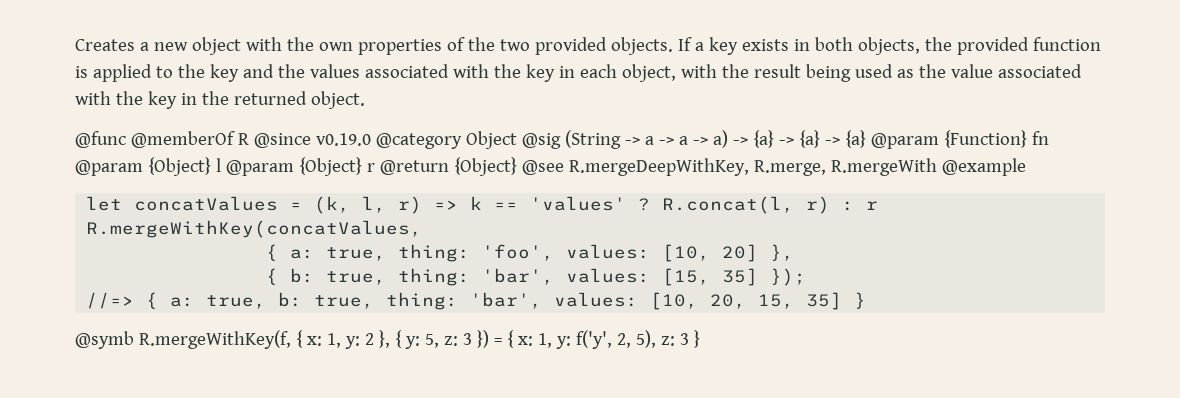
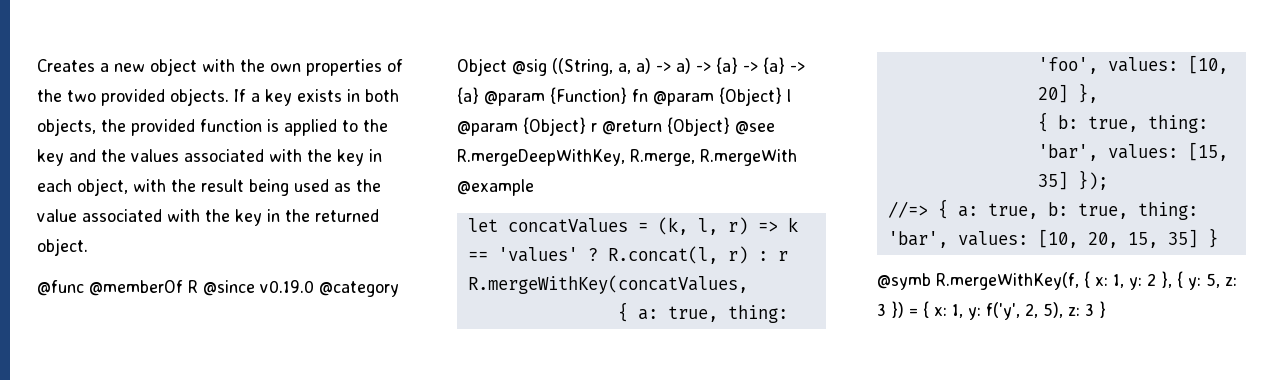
- @func @memberOf R @since v0.19.0 @category Object @sig (String -> a -> a -> a) -> {a} -> {a} -> {a} @param {Function} fn @param {Object} l @param {Object} r @return {Object} @see R.mergeDeepWithKey, R.merge, R.mergeWith @example
+ @func @memberOf R @since v0.19.0 @category Object @sig ((String, a, a) -> a) -> {a} -> {a} -> {a} @param {Function} fn @param {Object} l @param {Object} r @return {Object} @see R.mergeDeepWithKey, R.merge, R.mergeWith @example

